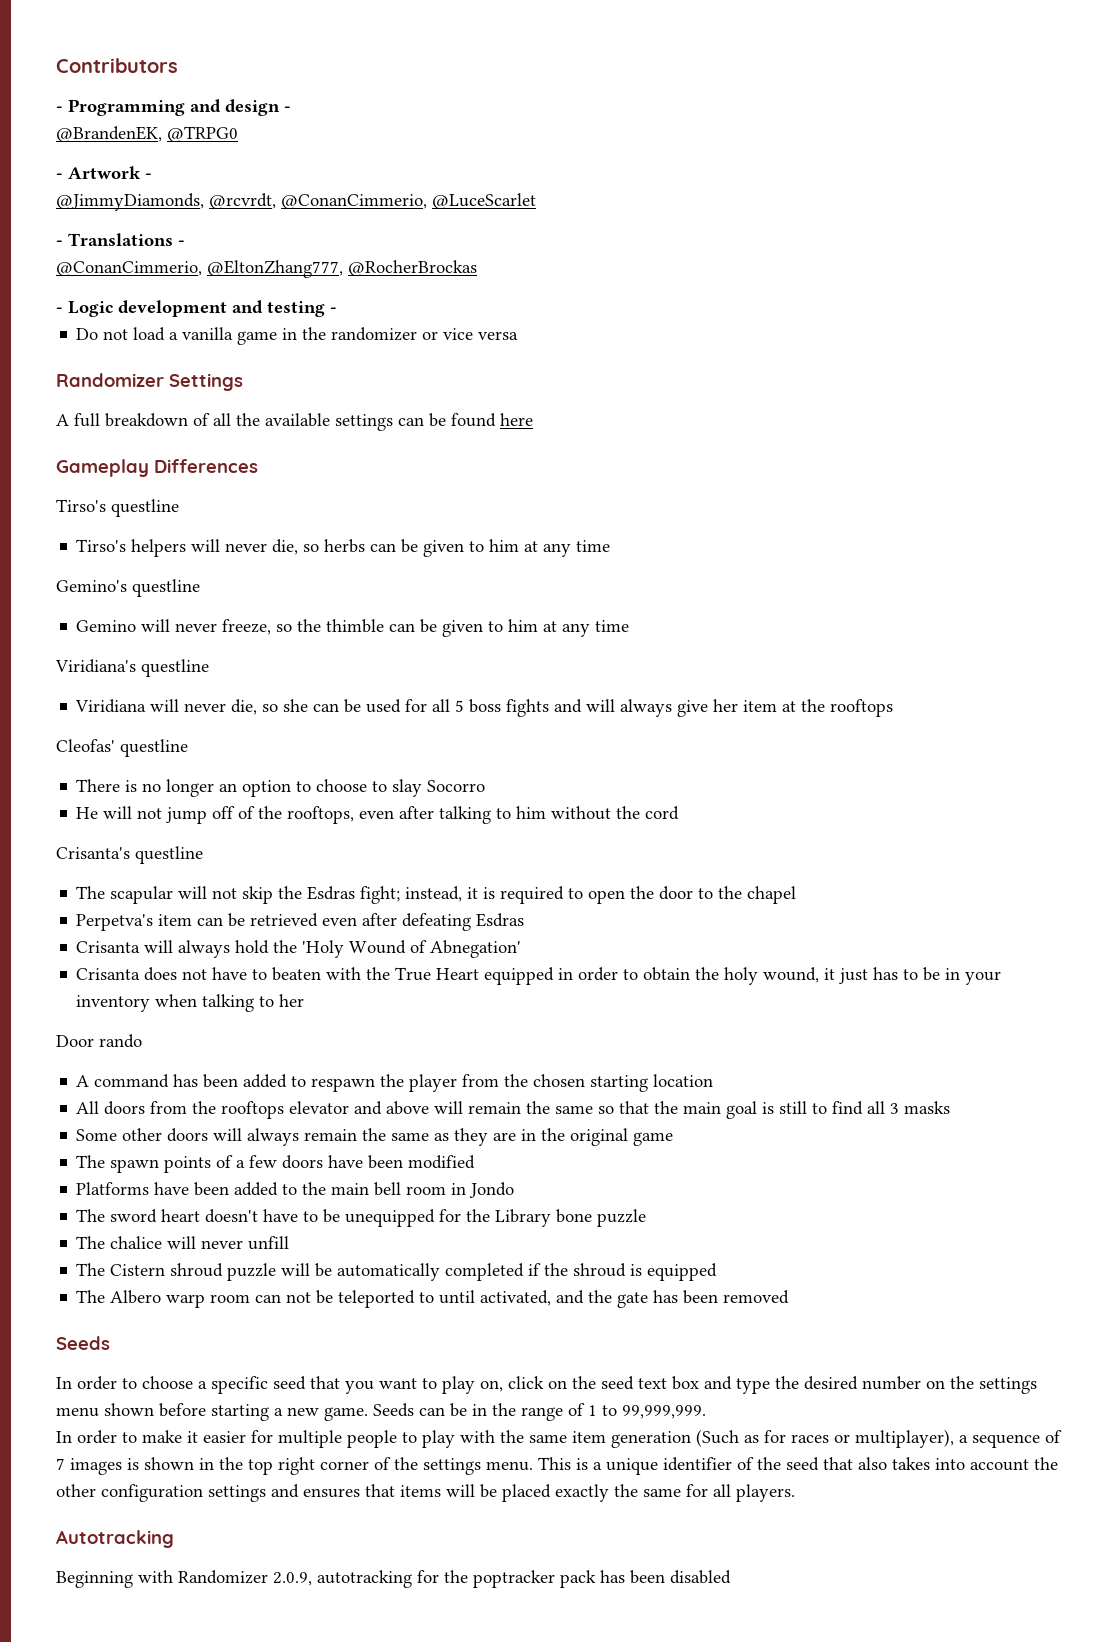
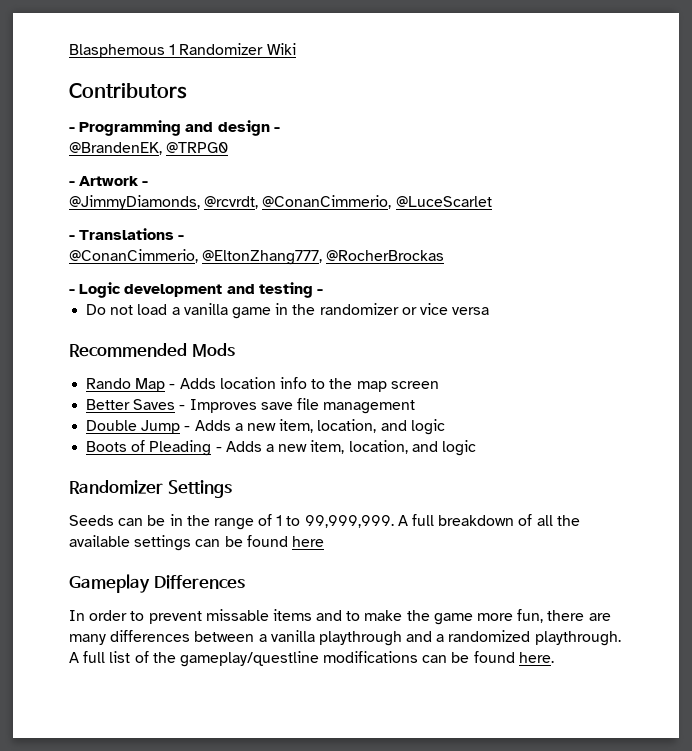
+ Blasphemous 1 Randomizer Wiki
+ Recommended Mods
+ Rando Map - Adds location info to the map screen
+ Better Saves - Improves save file management
+ Double Jump - Adds a new item, location, and logic
+ Boots of Pleading - Adds a new item, location, and logic
  Randomizer Settings
- A full breakdown of all the available settings can be found here
+ Seeds can be in the range of 1 to 99,999,999. A full breakdown of all the available settings can be found here
- Tirso's questline
- Tirso's helpers will never die, so herbs can be given to him at any time
- Gemino's questline
- Gemino will never freeze, so the thimble can be given to him at any time
- Viridiana's questline
- Viridiana will never die, so she can be used for all 5 boss fights and will always give her item at the rooftops
- Cleofas' questline
- There is no longer an option to choose to slay Socorro
- He will not jump off of the rooftops, even after talking to him without the cord
- Crisanta's questline
- The scapular will not skip the Esdras fight; instead, it is required to open the door to the chapel
- Perpetva's item can be retrieved even after defeating Esdras
- Crisanta will always hold the 'Holy Wound of Abnegation'
- Crisanta does not have to beaten with the True Heart equipped in order to obtain the holy wound, it just has to be in your inventory when talking to her
- Door rando
- A command has been added to respawn the player from the chosen starting location
- All doors from the rooftops elevator and above will remain the same so that the main goal is still to find all 3 masks
- Some other doors will always remain the same as they are in the original game
- The spawn points of a few doors have been modified
- Platforms have been added to the main bell room in Jondo
- The sword heart doesn't have to be unequipped for the Library bone puzzle
- The chalice will never unfill
- The Cistern shroud puzzle will be automatically completed if the shroud is equipped
- The Albero warp room can not be teleported to until activated, and the gate has been removed
- Seeds
- In order to choose a specific seed that you want to play on, click on the seed text box and type the desired number on the settings menu shown before starting a new game. Seeds can be in the range of 1 to 99,999,999.
- In order to make it easier for multiple people to play with the same item generation (Such as for races or multiplayer), a sequence of 7 images is shown in the top right corner of the settings menu. This is a unique identifier of the seed that also takes into account the other configuration settings and ensures that items will be placed exactly the same for all players.
- Autotracking
- Beginning with Randomizer 2.0.9, autotracking for the poptracker pack has been disabled
+ In order to prevent missable items and to make the game more fun, there are many differences between a vanilla playthrough and a randomized playthrough. A full list of the gameplay/questline modifications can be found here.

